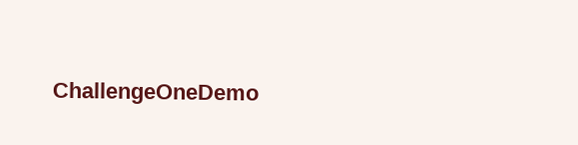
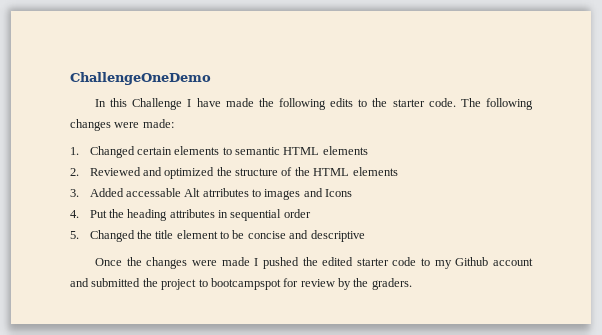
+ In this Challenge I have made the following edits to the starter code. The following changes were made:
+ 1. Changed certain elements to semantic HTML elements
+ 2. Reviewed and optimized the structure of the HTML elements
+ 3. Added accessable Alt atrributes to images and Icons
+ 4. Put the heading attributes in sequential order
+ 5. Changed the title element to be concise and descriptive
+ Once the changes were made I pushed the edited starter code to my Github account and submitted the project to bootcampspot for review by the graders.

